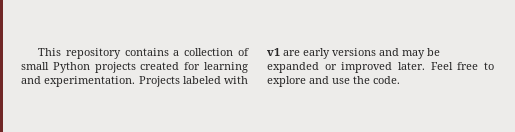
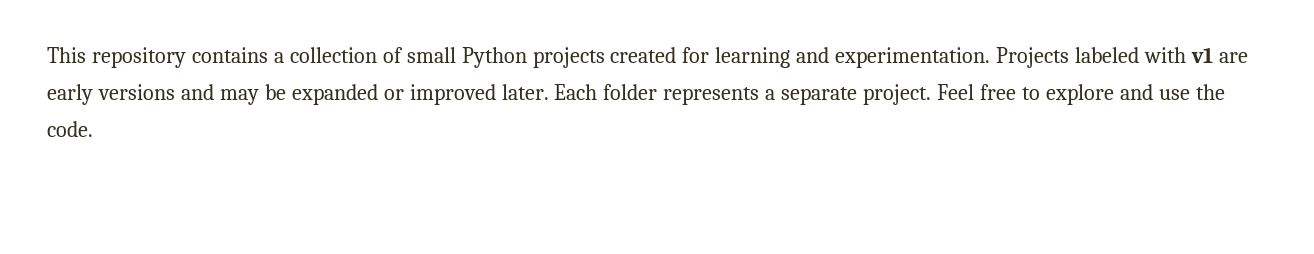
+ Each folder represents a separate project.

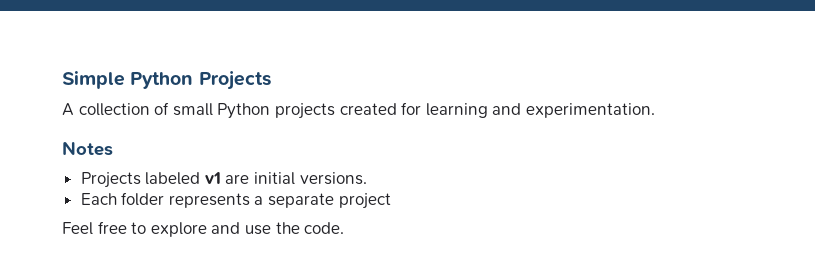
- This repository contains a collection of small Python projects created for learning and experimentation. Projects labeled with v1 are early versions and may be expanded or improved later. Each folder represents a separate project. Feel free to explore and use the code.
+ Simple Python Projects
+ A collection of small Python projects created for learning and experimentation.
+ Notes
+ Projects labeled v1 are initial versions.
+ Each folder represents a separate project
+ Feel free to explore and use the code.

